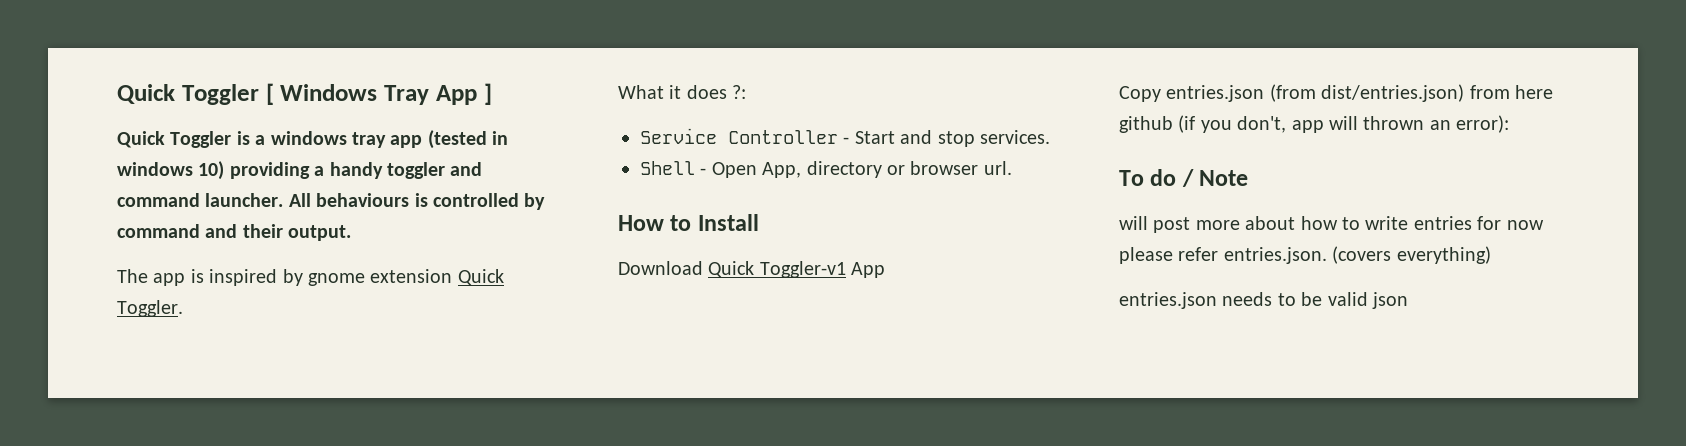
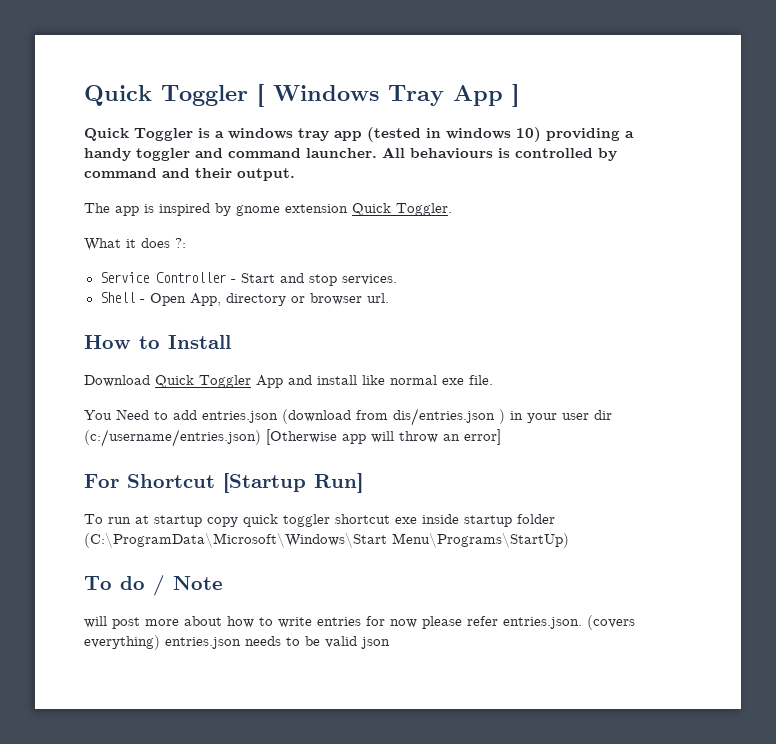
- Download Quick Toggler-v1 App
- Copy entries.json (from dist/entries.json) from here github (if you don't, app will thrown an error):
+ Download Quick Toggler App and install like normal exe file.
+ You Need to add entries.json (download from dis/entries.json ) in your user dir (c:/username/entries.json) [Otherwise app will throw an error]
+ For Shortcut [Startup Run]
+ To run at startup copy quick toggler shortcut exe inside startup folder (C:\ProgramData\Microsoft\Windows\Start Menu\Programs\StartUp)
- will post more about how to write entries for now please refer entries.json. (covers everything)
- entries.json needs to be valid json
+ will post more about how to write entries for now please refer entries.json. (covers everything) entries.json needs to be valid json

